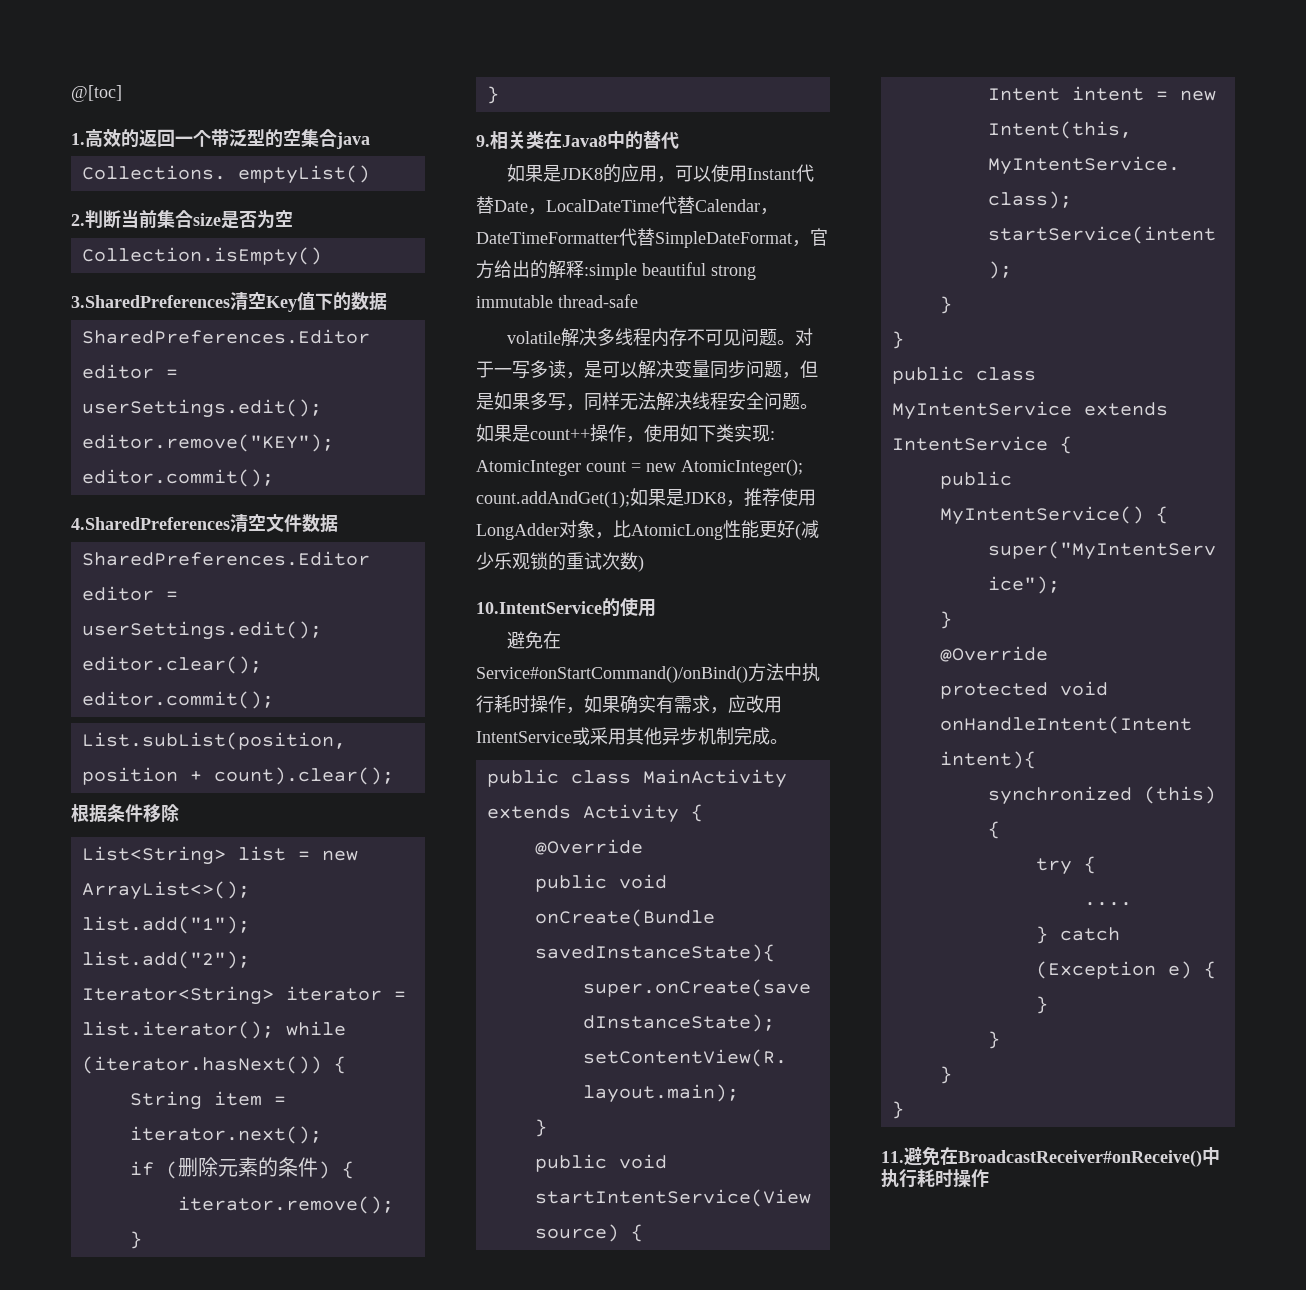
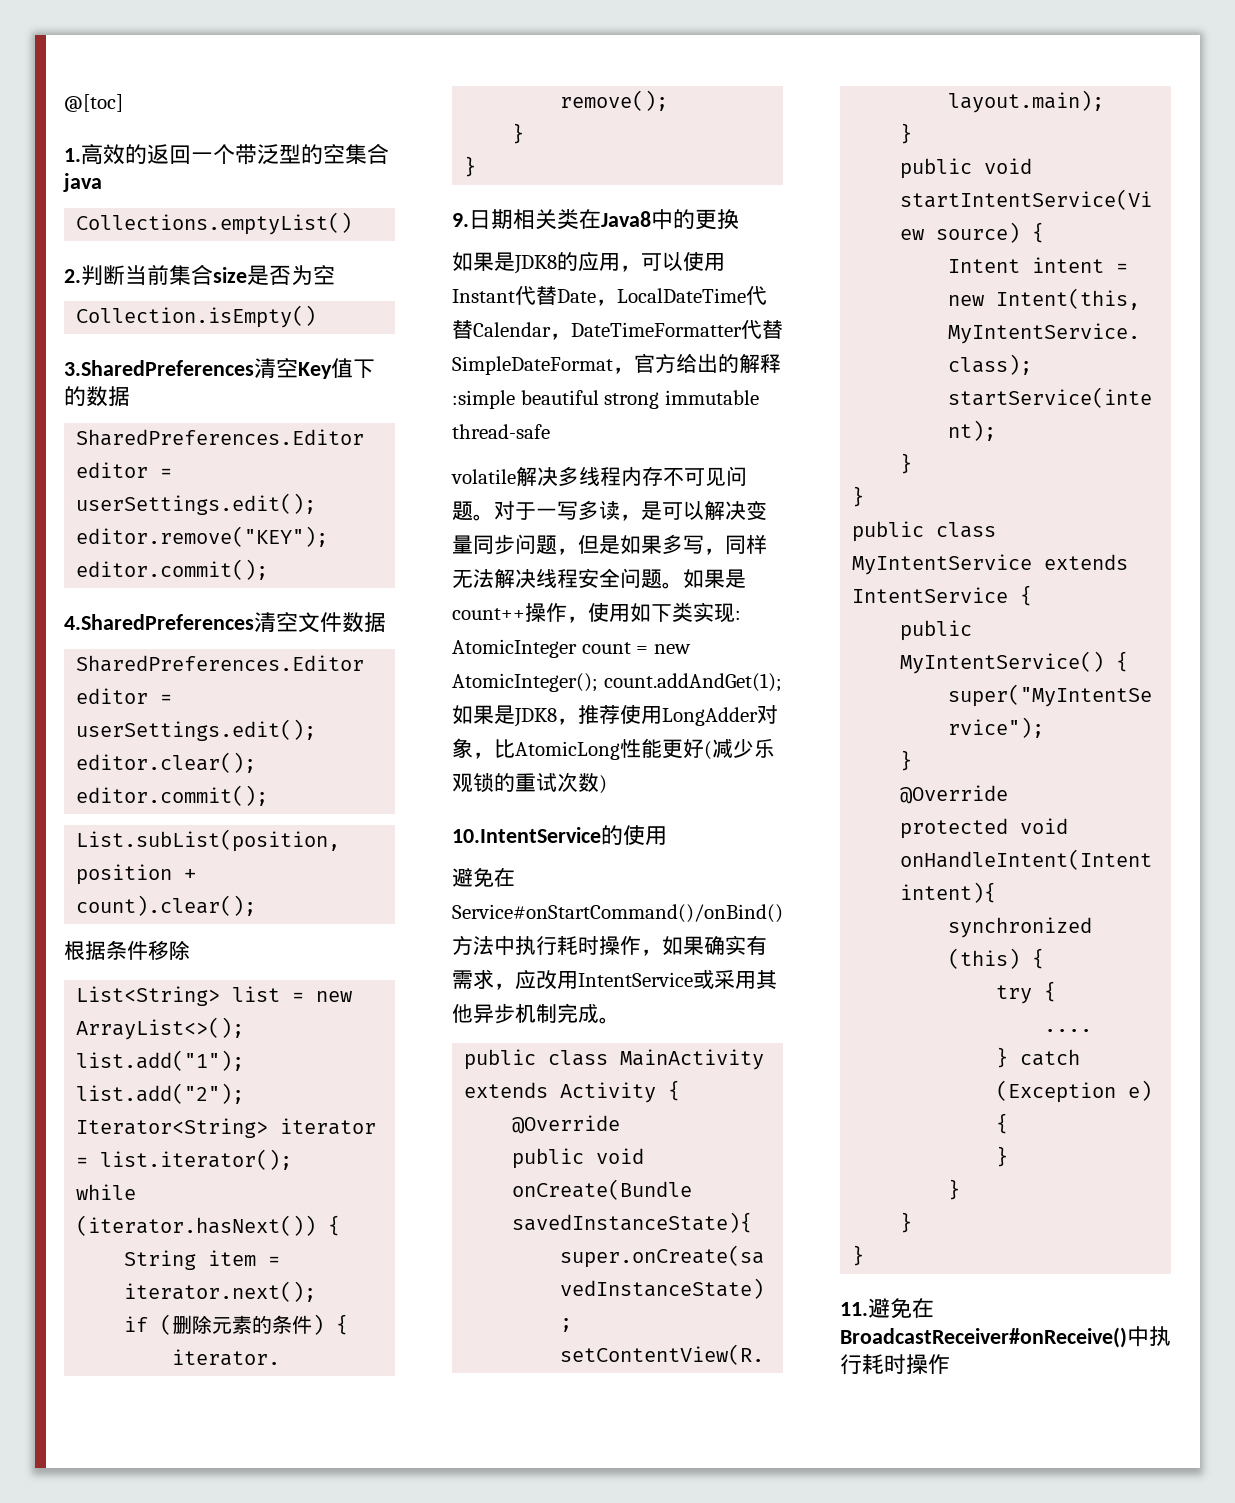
- Collections. emptyList()
+ Collections.emptyList()
- Iterator<String> iterator = list.iterator(); while (iterator.hasNext()) {
+ Iterator<String> iterator = list.iterator();
+ while (iterator.hasNext()) {
- 9.相关类在Java8中的替代
+ 9.日期相关类在Java8中的更换

